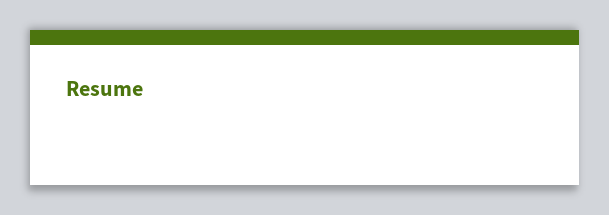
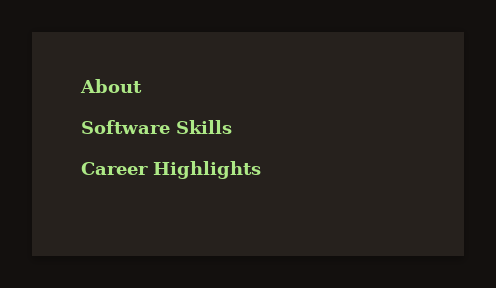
- Resume
+ About
+ Software Skills
+ Career Highlights

